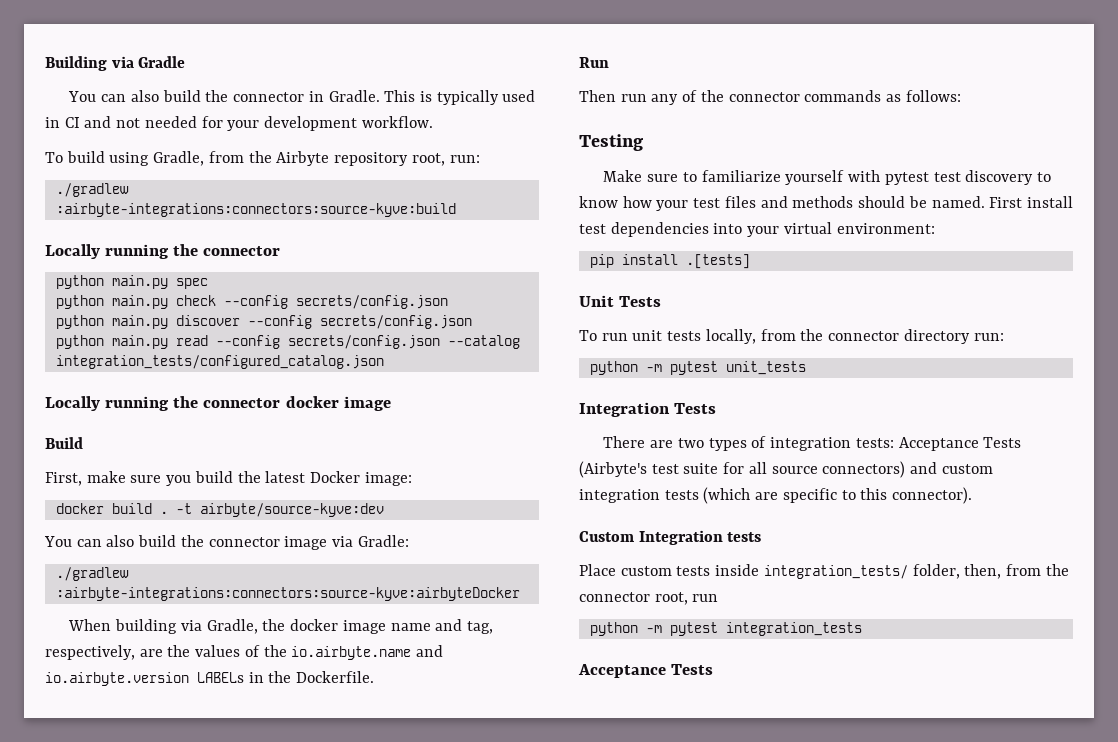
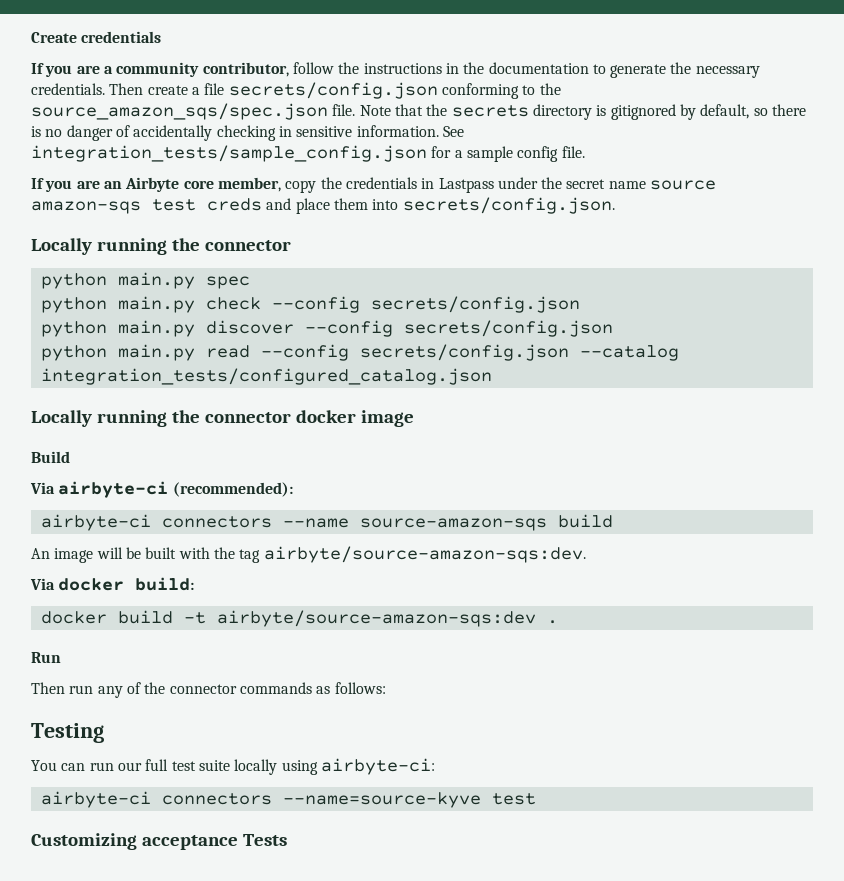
- Building via Gradle
- You can also build the connector in Gradle. This is typically used in CI and not needed for your development workflow.
- To build using Gradle, from the Airbyte repository root, run:
- ./gradlew :airbyte-integrations:connectors:source-kyve:build
+ Create credentials
+ If you are a community contributor, follow the instructions in the documentation to generate the necessary credentials. Then create a file secrets/config.json conforming to the source_amazon_sqs/spec.json file. Note that the secrets directory is gitignored by default, so there is no danger of accidentally checking in sensitive information. See integration_tests/sample_config.json for a sample config file.
+ If you are an Airbyte core member, copy the credentials in Lastpass under the secret name source amazon-sqs test creds and place them into secrets/config.json.
- First, make sure you build the latest Docker image:
+ Via airbyte-ci (recommended):
+ airbyte-ci connectors --name source-amazon-sqs build
+ An image will be built with the tag airbyte/source-amazon-sqs:dev.
+ Via docker build:
- docker build . -t airbyte/source-kyve:dev
- You can also build the connector image via Gradle:
- ./gradlew :airbyte-integrations:connectors:source-kyve:airbyteDocker
- When building via Gradle, the docker image name and tag, respectively, are the values of the io.airbyte.name and io.airbyte.version LABELs in the Dockerfile.
+ docker build -t airbyte/source-amazon-sqs:dev .
- Make sure to familiarize yourself with pytest test discovery to know how your test files and methods should be named. First install test dependencies into your virtual environment:
- pip install .[tests]
- Unit Tests
- To run unit tests locally, from the connector directory run:
- python -m pytest unit_tests
- Integration Tests
- There are two types of integration tests: Acceptance Tests (Airbyte's test suite for all source connectors) and custom integration tests (which are specific to this connector).
- Custom Integration tests
- Place custom tests inside integration_tests/ folder, then, from the connector root, run
- python -m pytest integration_tests
- Acceptance Tests
+ You can run our full test suite locally using airbyte-ci:
+ airbyte-ci connectors --name=source-kyve test
+ Customizing acceptance Tests

